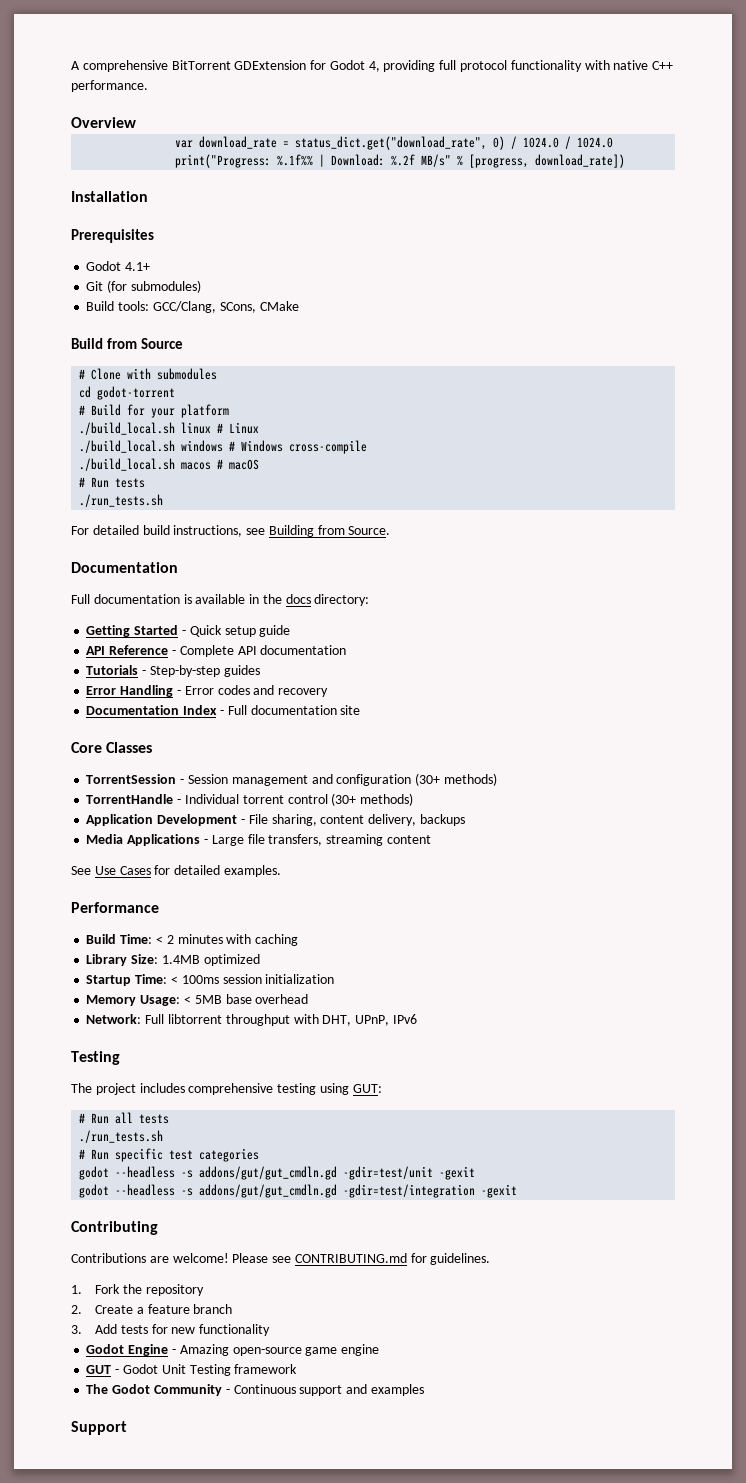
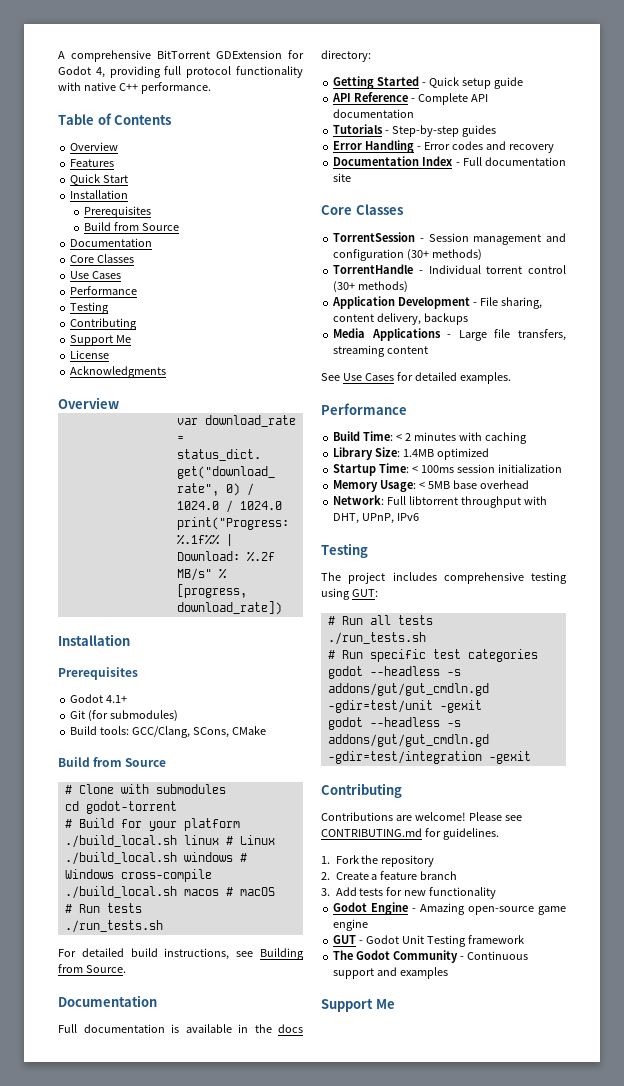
+ Table of Contents
+ Overview
+ Features
+ Quick Start
+ Installation
+ Prerequisites
+ Build from Source
+ Documentation
+ Core Classes
+ Use Cases
+ Performance
+ Testing
+ Contributing
+ Support Me
+ License
+ Acknowledgments
  The Godot Community - Continuous support and examples
- Support
+ Support Me

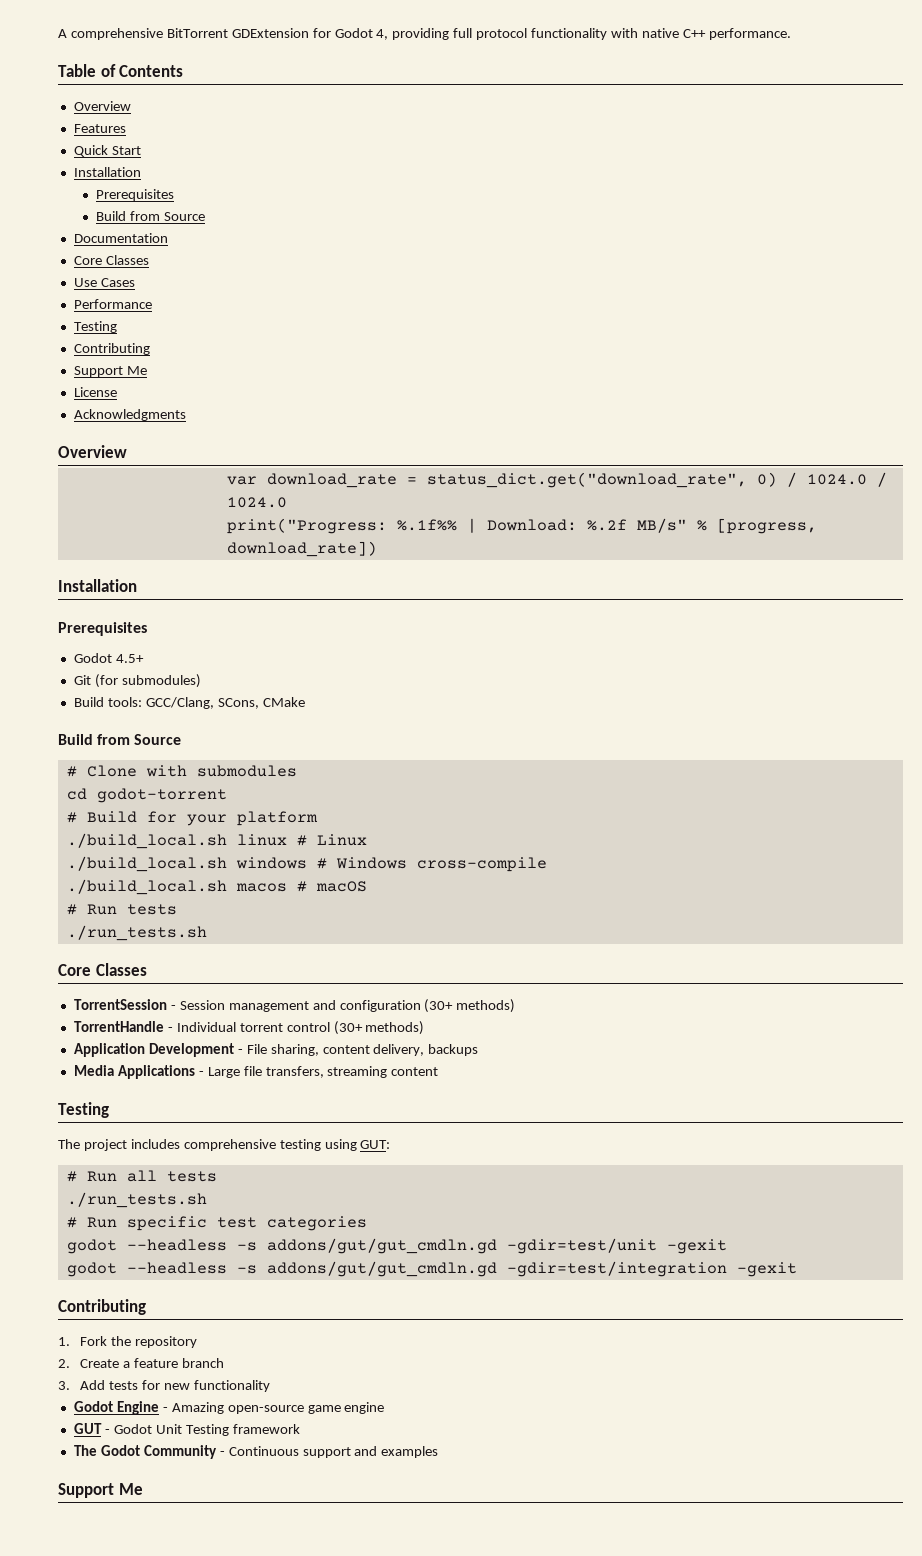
- Godot 4.1+
+ Godot 4.5+
- For detailed build instructions, see Building from Source.
- Documentation
- Full documentation is available in the docs directory:
- Getting Started - Quick setup guide
- API Reference - Complete API documentation
- Tutorials - Step-by-step guides
- Error Handling - Error codes and recovery
- Documentation Index - Full documentation site
- See Use Cases for detailed examples.
- Performance
- Build Time: < 2 minutes with caching
- Library Size: 1.4MB optimized
- Startup Time: < 100ms session initialization
- Memory Usage: < 5MB base overhead
- Network: Full libtorrent throughput with DHT, UPnP, IPv6
- Contributions are welcome! Please see CONTRIBUTING.md for guidelines.

